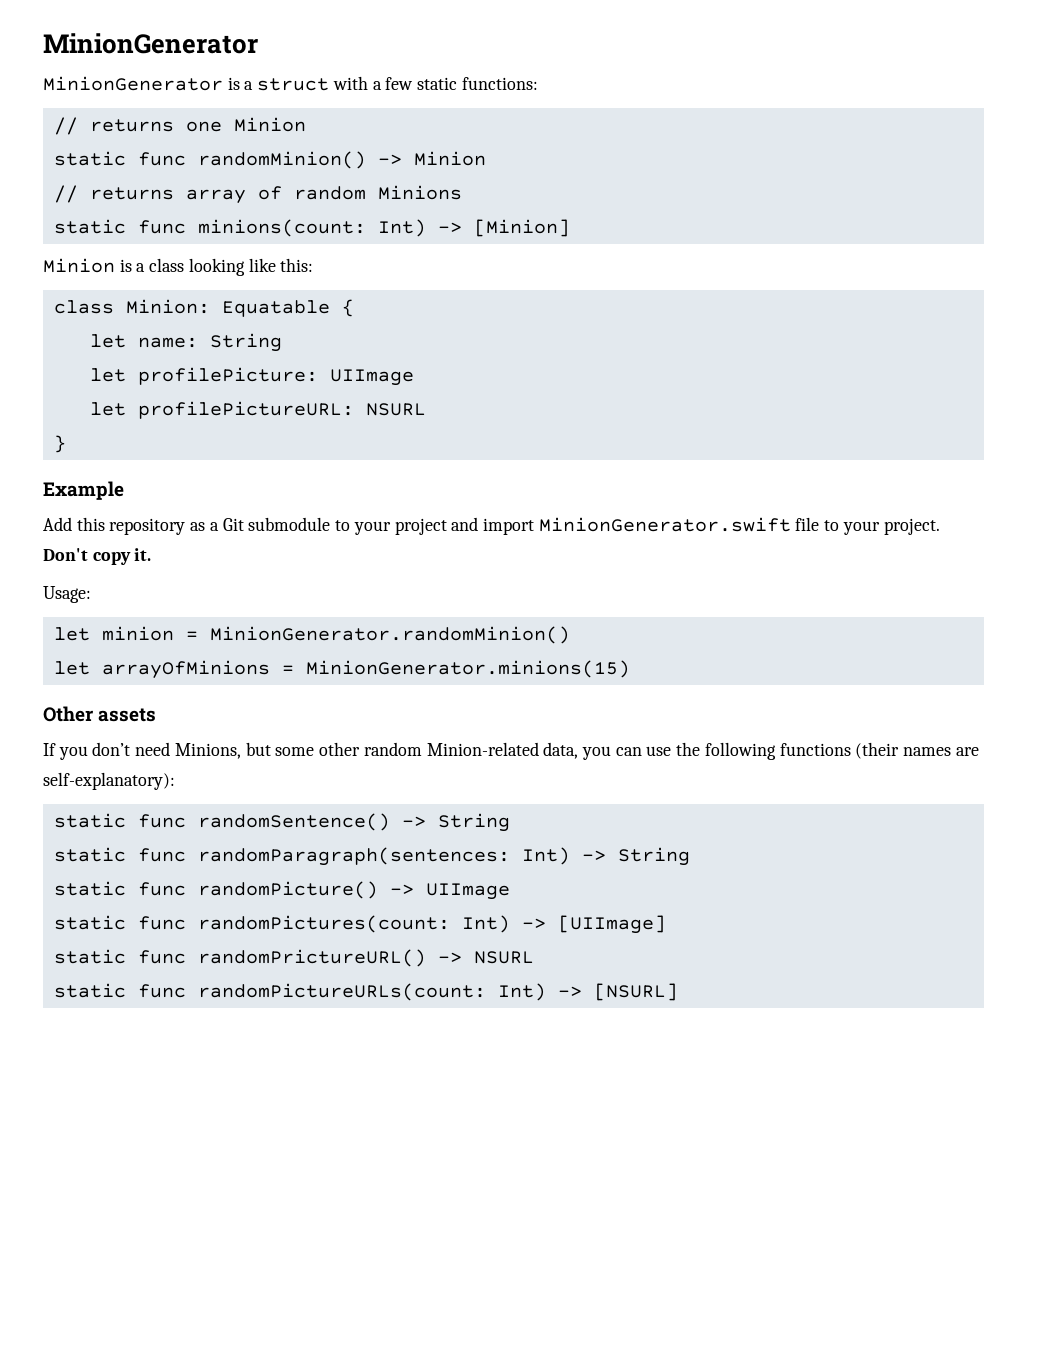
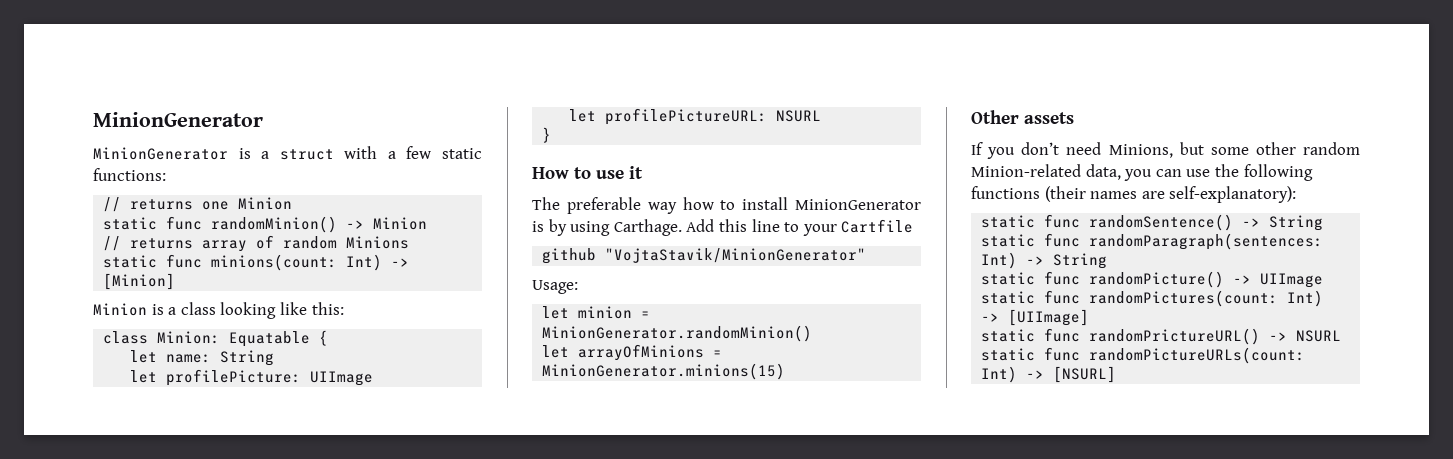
- Example
- Add this repository as a Git submodule to your project and import MinionGenerator.swift file to your project. Don't copy it.
+ How to use it
+ The preferable way how to install MinionGenerator is by using Carthage. Add this line to your Cartfile
+ github "VojtaStavik/MinionGenerator"

